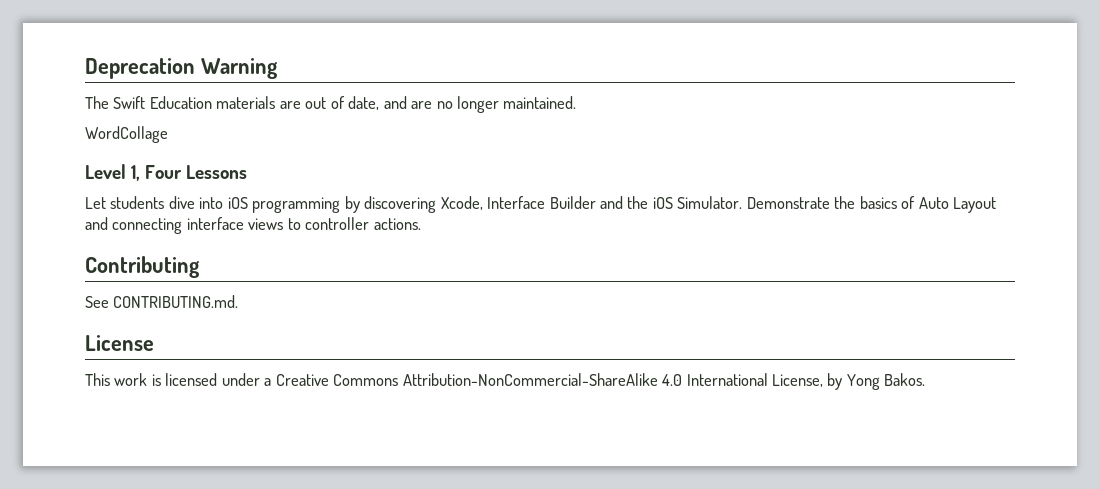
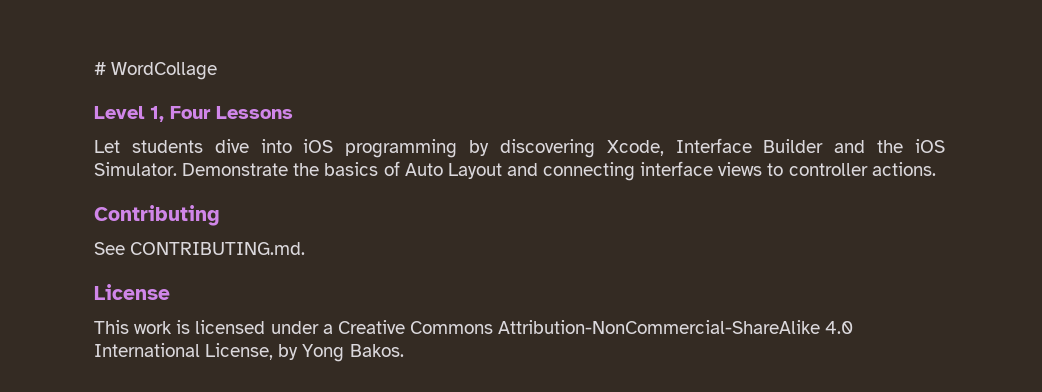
- Deprecation Warning
- The Swift Education materials are out of date, and are no longer maintained.
- WordCollage
+ # WordCollage

